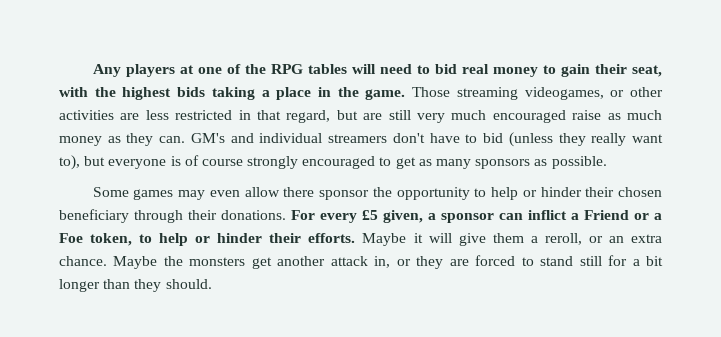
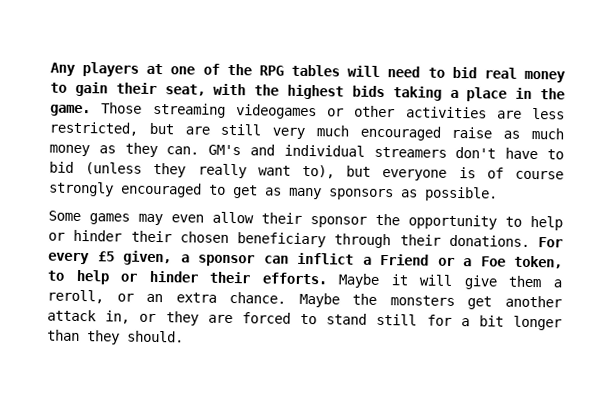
- Those streaming videogames, or other activities are less restricted in that regard, but are still very much encouraged raise as much money as they can.
+ Those streaming videogames or other activities are less restricted, but are still very much encouraged raise as much money as they can.
- Some games may even allow there sponsor the opportunity to help or hinder their chosen beneficiary through their donations.
+ Some games may even allow their sponsor the opportunity to help or hinder their chosen beneficiary through their donations.

